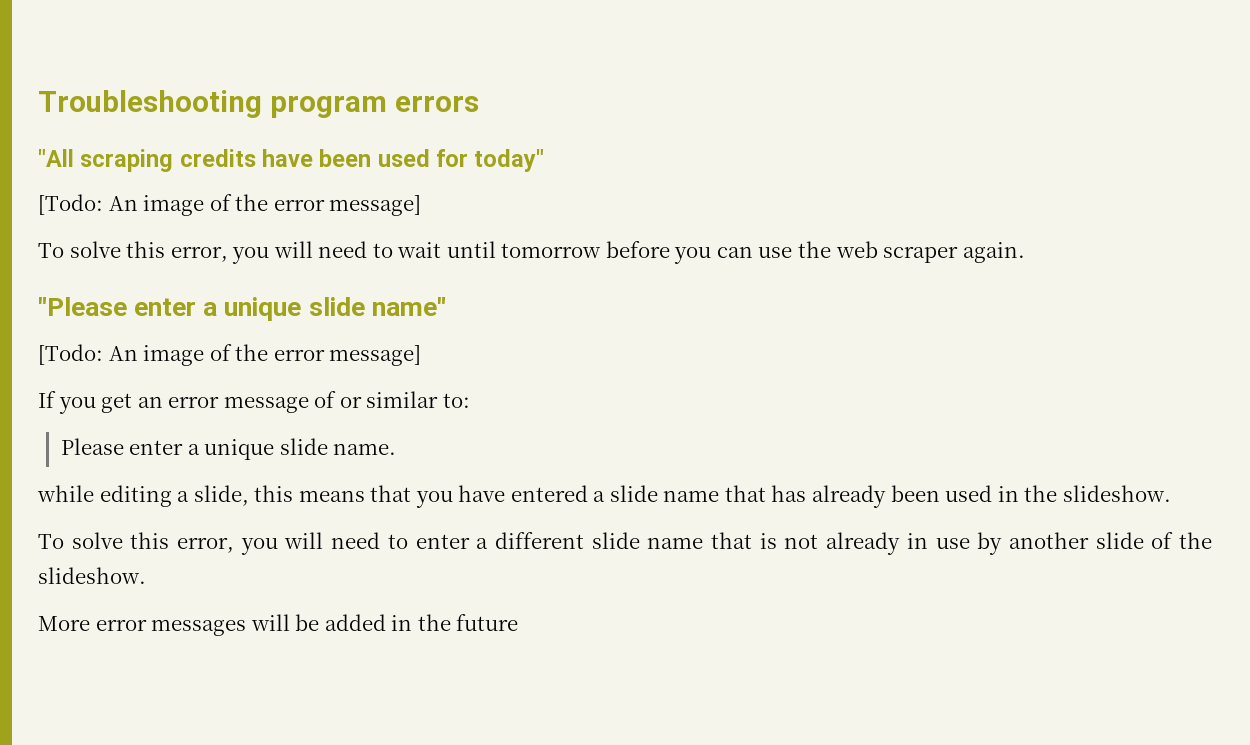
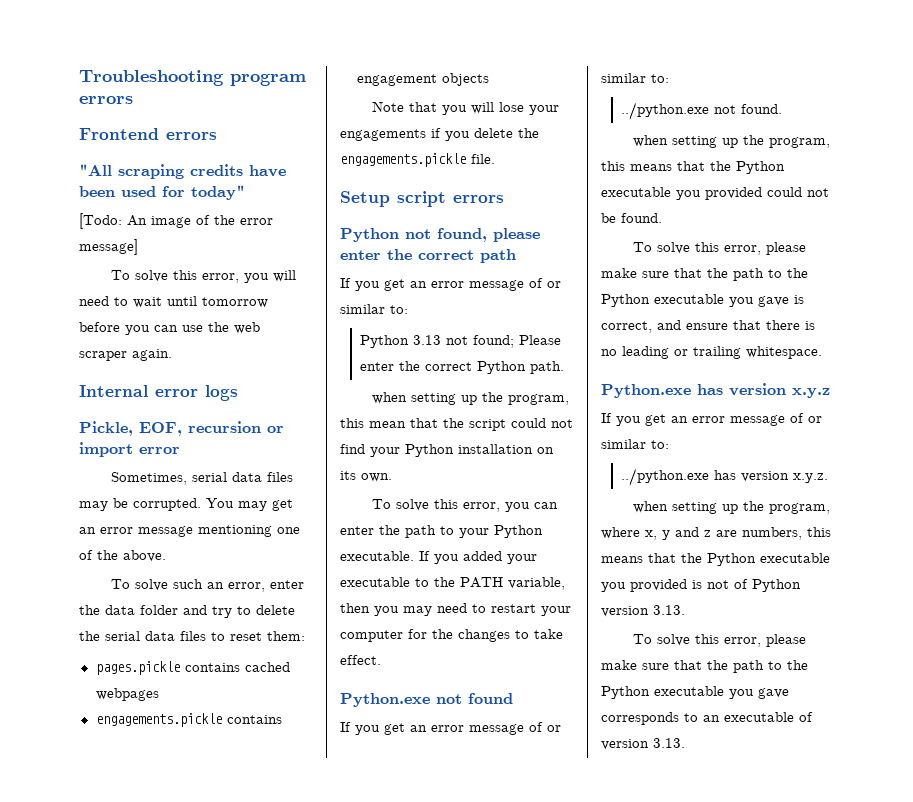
+ Frontend errors
- "Please enter a unique slide name"
- [Todo: An image of the error message]
+ Internal error logs
+ Pickle, EOF, recursion or import error
+ Sometimes, serial data files may be corrupted. You may get an error message mentioning one of the above.
+ To solve such an error, enter the data folder and try to delete the serial data files to reset them:
+ pages.pickle contains cached webpages
+ engagements.pickle contains engagement objects
+ Note that you will lose your engagements if you delete the engagements.pickle file.
+ Setup script errors
+ Python not found, please enter the correct path
- Please enter a unique slide name.
- while editing a slide, this means that you have entered a slide name that has already been used in the slideshow.
- To solve this error, you will need to enter a different slide name that is not already in use by another slide of the slideshow.
- More error messages will be added in the future
+ Python 3.13 not found; Please enter the correct Python path.
+ when setting up the program, this mean that the script could not find your Python installation on its own.
+ To solve this error, you can enter the path to your Python executable. If you added your executable to the PATH variable, then you may need to restart your computer for the changes to take effect.
+ Python.exe not found
+ If you get an error message of or similar to:
+ ../python.exe not found.
+ when setting up the program, this means that the Python executable you provided could not be found.
+ To solve this error, please make sure that the path to the Python executable you gave is correct, and ensure that there is no leading or trailing whitespace.
+ Python.exe has version x.y.z
+ If you get an error message of or similar to:
+ ../python.exe has version x.y.z.
+ when setting up the program, where x, y and z are numbers, this means that the Python executable you provided is not of Python version 3.13.
+ To solve this error, please make sure that the path to the Python executable you gave corresponds to an executable of version 3.13.

